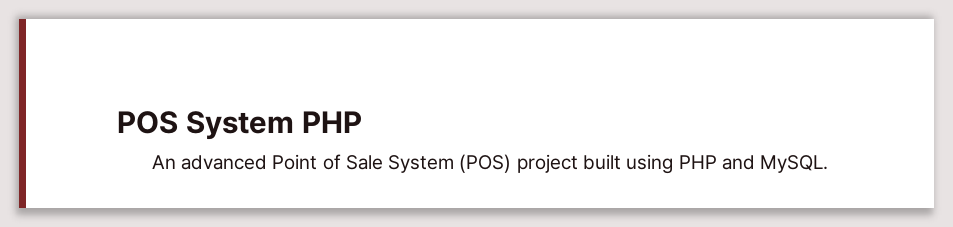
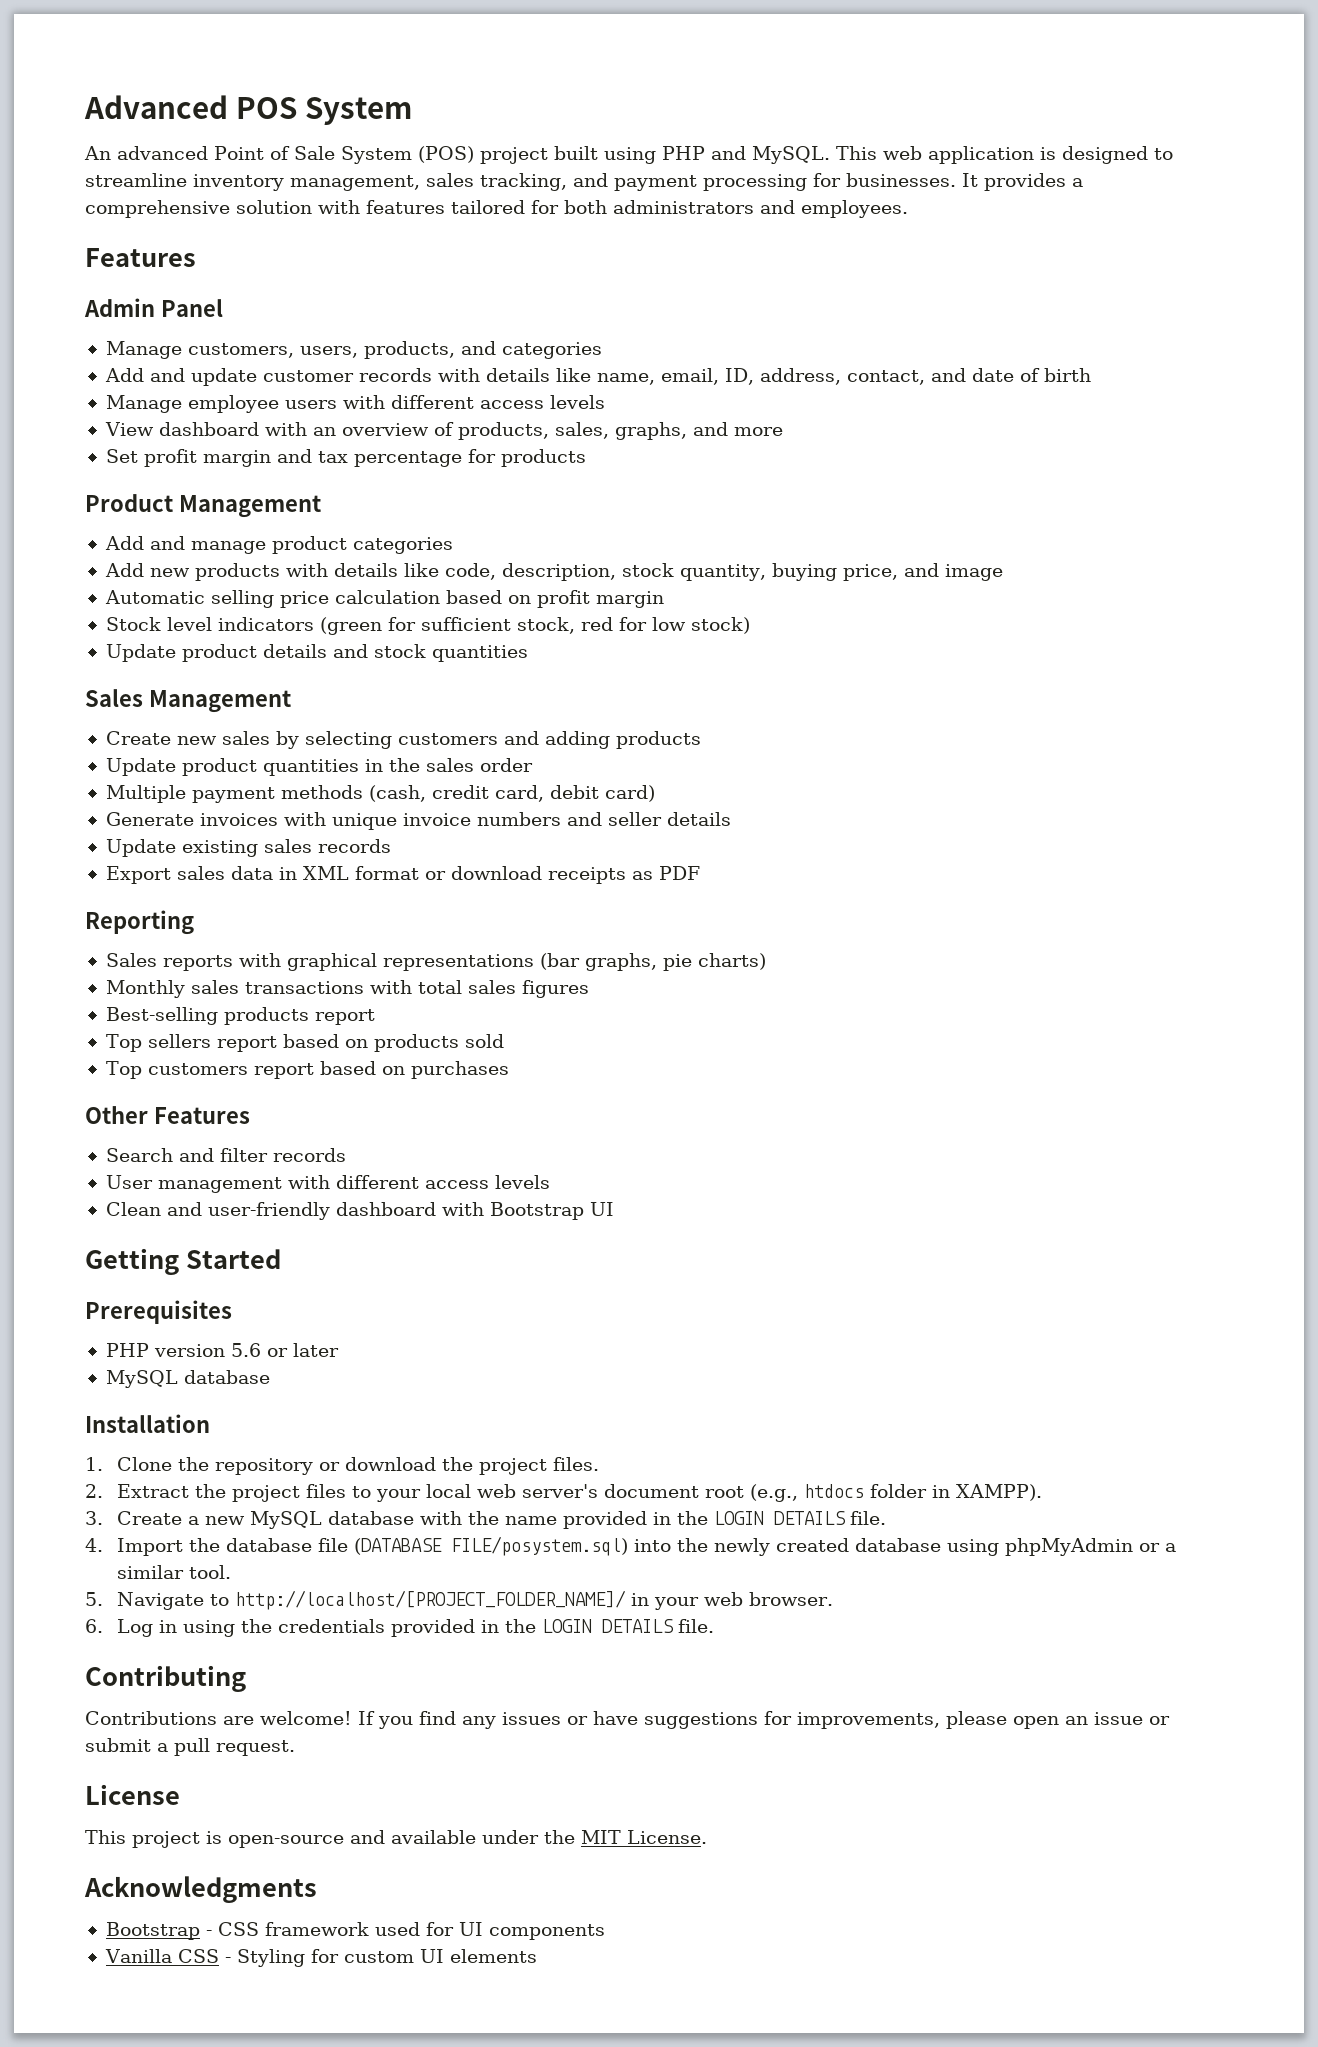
- POS System PHP
+ Advanced POS System
+ This web application is designed to streamline inventory management, sales tracking, and payment processing for businesses. It provides a comprehensive solution with features tailored for both administrators and employees.
+ Features
+ Admin Panel
+ Manage customers, users, products, and categories
+ Add and update customer records with details like name, email, ID, address, contact, and date of birth
+ Manage employee users with different access levels
+ View dashboard with an overview of products, sales, graphs, and more
+ Set profit margin and tax percentage for products
+ Product Management
+ Add and manage product categories
+ Add new products with details like code, description, stock quantity, buying price, and image
+ Automatic selling price calculation based on profit margin
+ Stock level indicators (green for sufficient stock, red for low stock)
+ Update product details and stock quantities
+ Sales Management
+ Create new sales by selecting customers and adding products
+ Update product quantities in the sales order
+ Multiple payment methods (cash, credit card, debit card)
+ Generate invoices with unique invoice numbers and seller details
+ Update existing sales records
+ Export sales data in XML format or download receipts as PDF
+ Reporting
+ Sales reports with graphical representations (bar graphs, pie charts)
+ Monthly sales transactions with total sales figures
+ Best-selling products report
+ Top sellers report based on products sold
+ Top customers report based on purchases
+ Other Features
+ Search and filter records
+ User management with different access levels
+ Clean and user-friendly dashboard with Bootstrap UI
+ Getting Started
+ Prerequisites
+ PHP version 5.6 or later
+ MySQL database
+ Installation
+ 1. Clone the repository or download the project files.
+ 2. Extract the project files to your local web server's document root (e.g., htdocs folder in XAMPP).
+ 3. Create a new MySQL database with the name provided in the LOGIN DETAILS file.
+ 4. Import the database file (DATABASE FILE/posystem.sql) into the newly created database using phpMyAdmin or a similar tool.
+ 5. Navigate to http://localhost/[PROJECT_FOLDER_NAME]/ in your web browser.
+ 6. Log in using the credentials provided in the LOGIN DETAILS file.
+ Contributing
+ Contributions are welcome! If you find any issues or have suggestions for improvements, please open an issue or submit a pull request.
+ License
+ This project is open-source and available under the MIT License.
+ Acknowledgments
+ Bootstrap - CSS framework used for UI components
+ Vanilla CSS - Styling for custom UI elements

